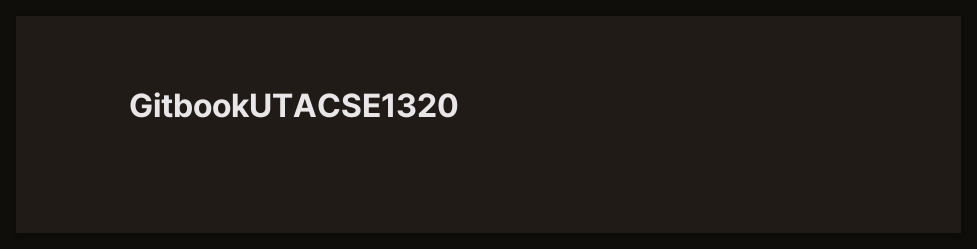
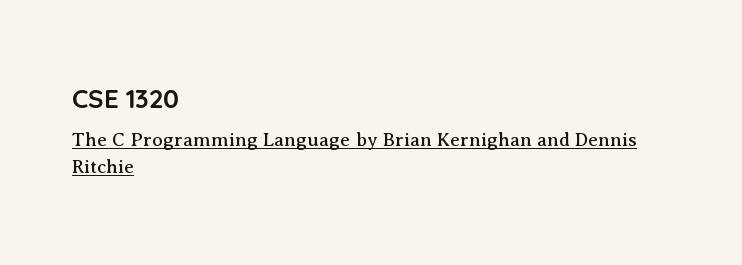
- GitbookUTACSE1320
+ CSE 1320
+ The C Programming Language by Brian Kernighan and Dennis Ritchie

